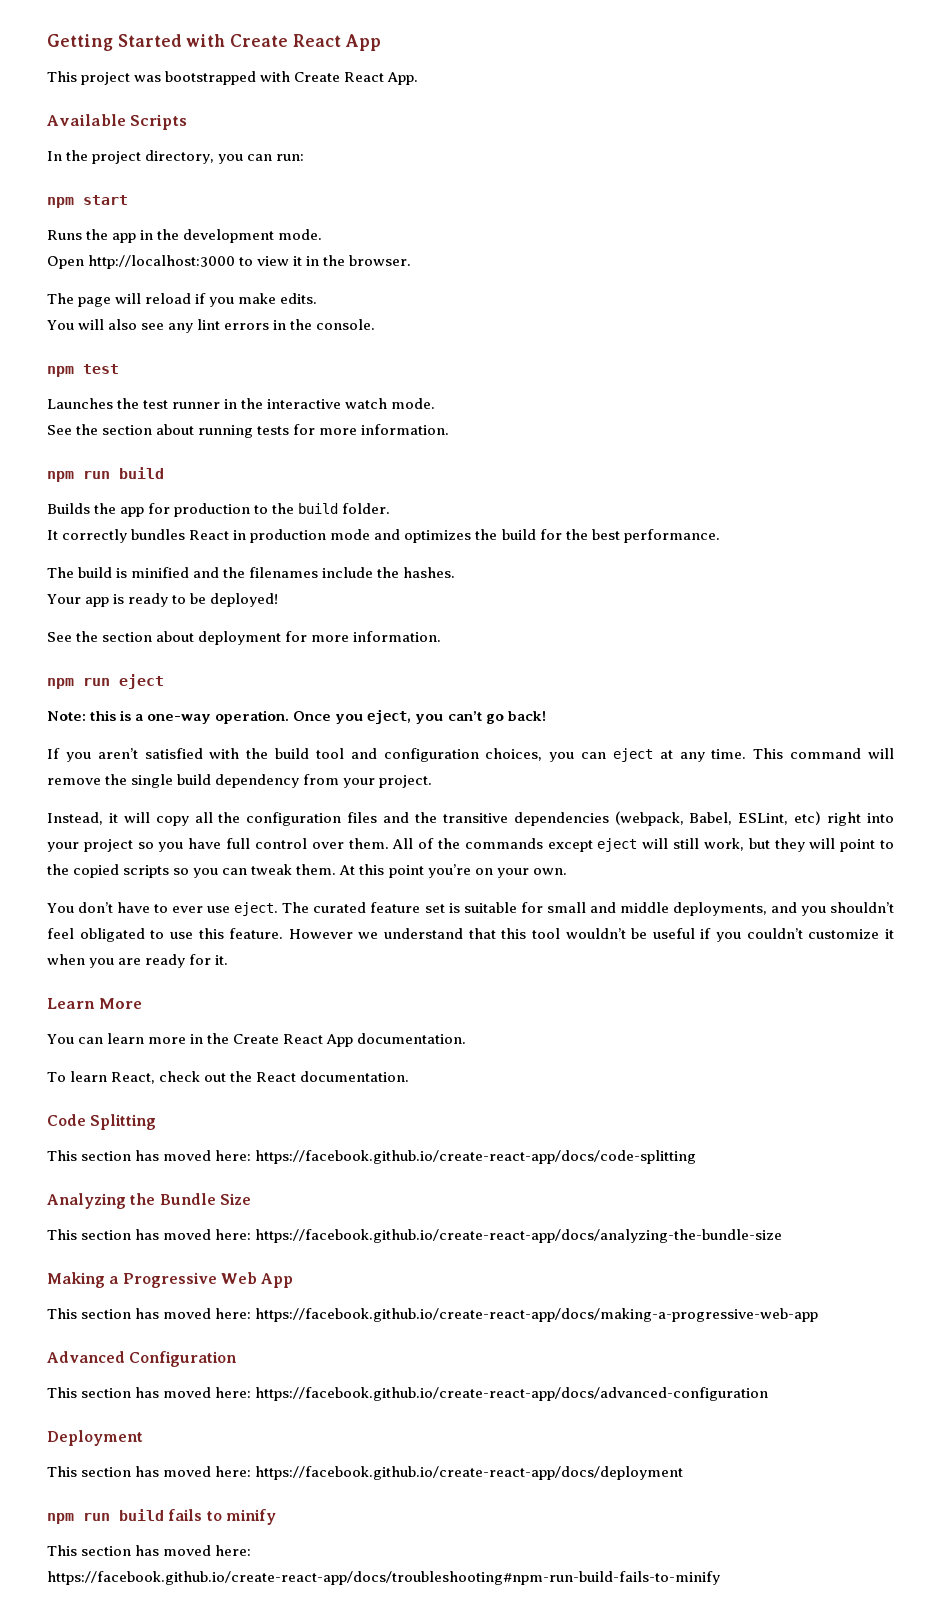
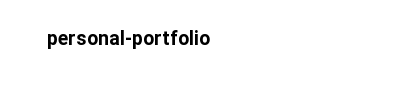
- Getting Started with Create React App
- This project was bootstrapped with Create React App.
- Available Scripts
- In the project directory, you can run:
- npm start
- Runs the app in the development mode.
- Open http://localhost:3000 to view it in the browser.
- The page will reload if you make edits.
- You will also see any lint errors in the console.
- npm test
- Launches the test runner in the interactive watch mode.
- See the section about running tests for more information.
- npm run build
- Builds the app for production to the build folder.
- It correctly bundles React in production mode and optimizes the build for the best performance.
- The build is minified and the filenames include the hashes.
- Your app is ready to be deployed!
- See the section about deployment for more information.
- npm run eject
- Note: this is a one-way operation. Once you eject, you can’t go back!
- If you aren’t satisfied with the build tool and configuration choices, you can eject at any time. This command will remove the single build dependency from your project.
- Instead, it will copy all the configuration files and the transitive dependencies (webpack, Babel, ESLint, etc) right into your project so you have full control over them. All of the commands except eject will still work, but they will point to the copied scripts so you can tweak them. At this point you’re on your own.
- You don’t have to ever use eject. The curated feature set is suitable for small and middle deployments, and you shouldn’t feel obligated to use this feature. However we understand that this tool wouldn’t be useful if you couldn’t customize it when you are ready for it.
- Learn More
- You can learn more in the Create React App documentation.
- To learn React, check out the React documentation.
- Code Splitting
- This section has moved here: https://facebook.github.io/create-react-app/docs/code-splitting
- Analyzing the Bundle Size
- This section has moved here: https://facebook.github.io/create-react-app/docs/analyzing-the-bundle-size
- Making a Progressive Web App
- This section has moved here: https://facebook.github.io/create-react-app/docs/making-a-progressive-web-app
- Advanced Configuration
- This section has moved here: https://facebook.github.io/create-react-app/docs/advanced-configuration
- Deployment
- This section has moved here: https://facebook.github.io/create-react-app/docs/deployment
- npm run build fails to minify
- This section has moved here: https://facebook.github.io/create-react-app/docs/troubleshooting#npm-run-build-fails-to-minify
+ personal-portfolio

